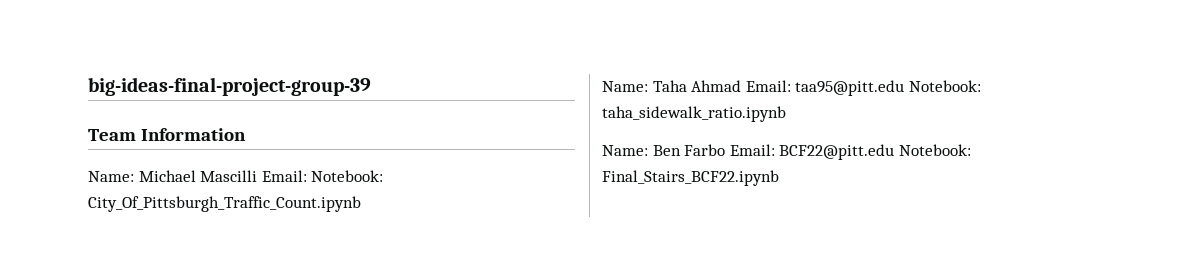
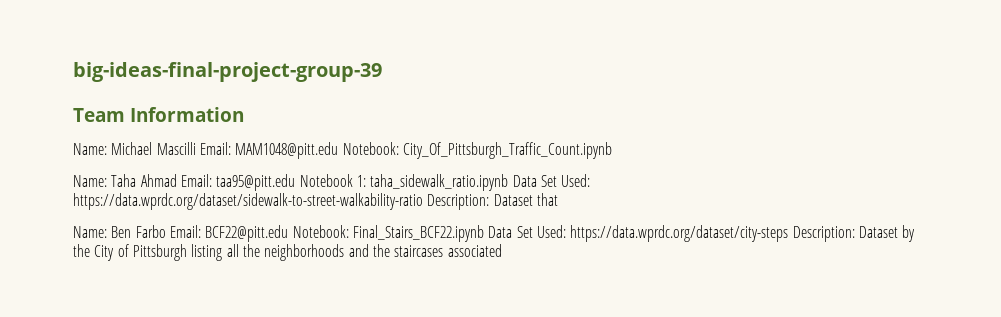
- Name: Michael Mascilli Email: Notebook: City_Of_Pittsburgh_Traffic_Count.ipynb
+ Name: Michael Mascilli Email: MAM1048@pitt.edu Notebook: City_Of_Pittsburgh_Traffic_Count.ipynb
- Name: Taha Ahmad Email: taa95@pitt.edu Notebook: taha_sidewalk_ratio.ipynb
+ Name: Taha Ahmad Email: taa95@pitt.edu Notebook 1: taha_sidewalk_ratio.ipynb Data Set Used: https://data.wprdc.org/dataset/sidewalk-to-street-walkability-ratio Description: Dataset that
- Name: Ben Farbo Email: BCF22@pitt.edu Notebook: Final_Stairs_BCF22.ipynb
+ Name: Ben Farbo Email: BCF22@pitt.edu Notebook: Final_Stairs_BCF22.ipynb Data Set Used: https://data.wprdc.org/dataset/city-steps Description: Dataset by the City of Pittsburgh listing all the neighborhoods and the staircases associated

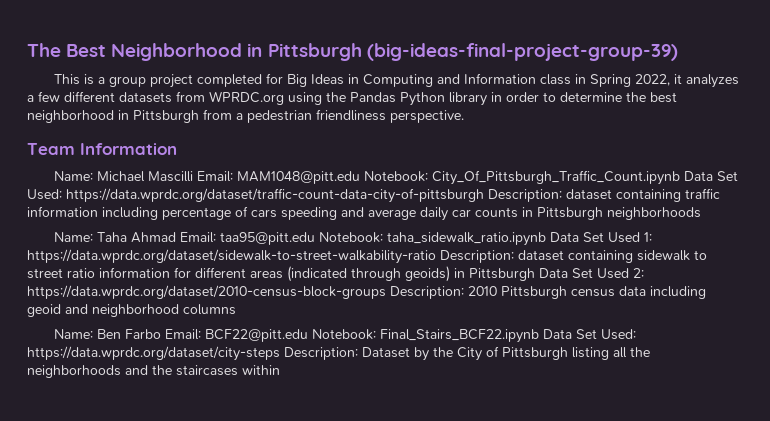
- big-ideas-final-project-group-39
+ The Best Neighborhood in Pittsburgh (big-ideas-final-project-group-39)
+ This is a group project completed for Big Ideas in Computing and Information class in Spring 2022, it analyzes a few different datasets from WPRDC.org using the Pandas Python library in order to determine the best neighborhood in Pittsburgh from a pedestrian friendliness perspective.
- Name: Michael Mascilli Email: MAM1048@pitt.edu Notebook: City_Of_Pittsburgh_Traffic_Count.ipynb
+ Name: Michael Mascilli Email: MAM1048@pitt.edu Notebook: City_Of_Pittsburgh_Traffic_Count.ipynb Data Set Used: https://data.wprdc.org/dataset/traffic-count-data-city-of-pittsburgh Description: dataset containing traffic information including percentage of cars speeding and average daily car counts in Pittsburgh neighborhoods
- Name: Taha Ahmad Email: taa95@pitt.edu Notebook 1: taha_sidewalk_ratio.ipynb Data Set Used: https://data.wprdc.org/dataset/sidewalk-to-street-walkability-ratio Description: Dataset that
+ Name: Taha Ahmad Email: taa95@pitt.edu Notebook: taha_sidewalk_ratio.ipynb Data Set Used 1: https://data.wprdc.org/dataset/sidewalk-to-street-walkability-ratio Description: dataset containing sidewalk to street ratio information for different areas (indicated through geoids) in Pittsburgh Data Set Used 2: https://data.wprdc.org/dataset/2010-census-block-groups Description: 2010 Pittsburgh census data including geoid and neighborhood columns
- Name: Ben Farbo Email: BCF22@pitt.edu Notebook: Final_Stairs_BCF22.ipynb Data Set Used: https://data.wprdc.org/dataset/city-steps Description: Dataset by the City of Pittsburgh listing all the neighborhoods and the staircases associated
+ Name: Ben Farbo Email: BCF22@pitt.edu Notebook: Final_Stairs_BCF22.ipynb Data Set Used: https://data.wprdc.org/dataset/city-steps Description: Dataset by the City of Pittsburgh listing all the neighborhoods and the staircases within

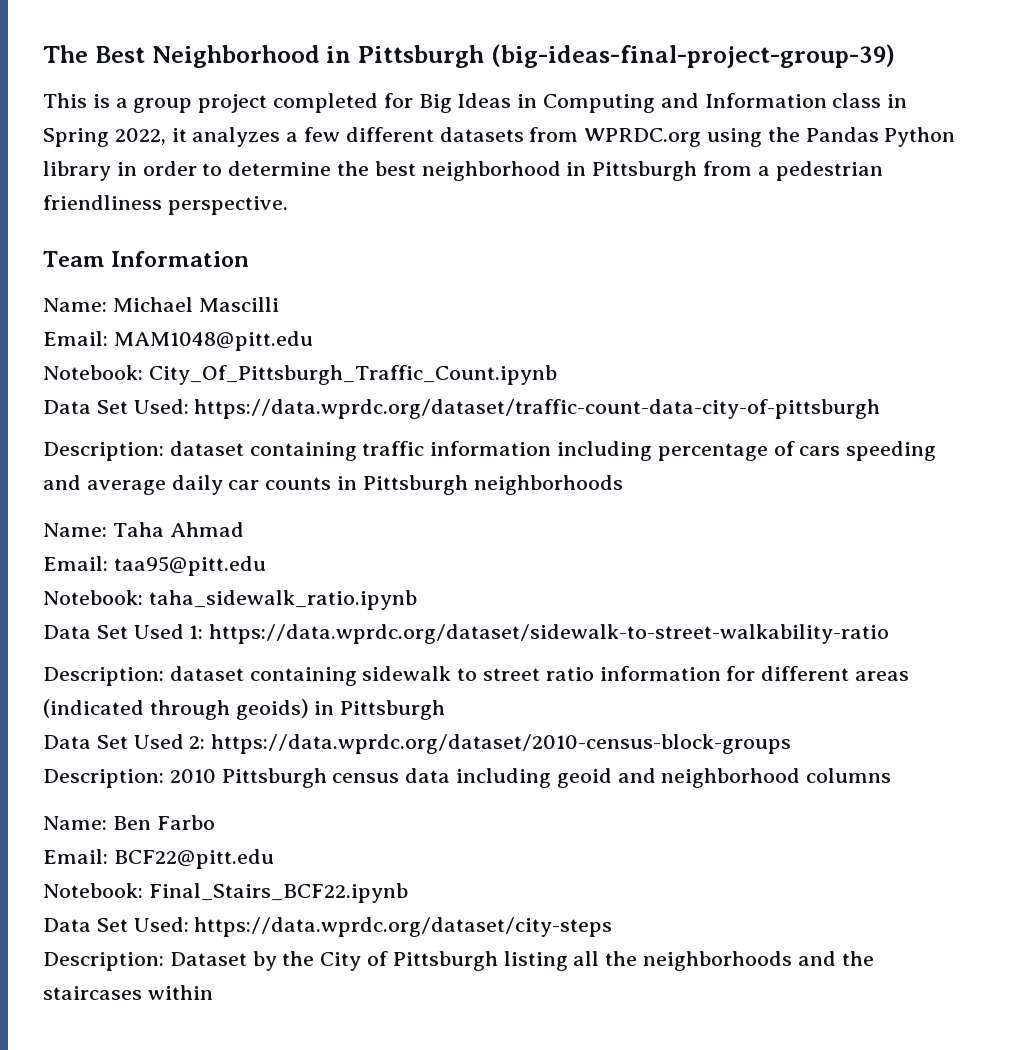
- Name: Michael Mascilli Email: MAM1048@pitt.edu Notebook: City_Of_Pittsburgh_Traffic_Count.ipynb Data Set Used: https://data.wprdc.org/dataset/traffic-count-data-city-of-pittsburgh Description: dataset containing traffic information including percentage of cars speeding and average daily car counts in Pittsburgh neighborhoods
+ Name: Michael Mascilli
+ Email: MAM1048@pitt.edu
+ Notebook: City_Of_Pittsburgh_Traffic_Count.ipynb
+ Data Set Used: https://data.wprdc.org/dataset/traffic-count-data-city-of-pittsburgh
+ Description: dataset containing traffic information including percentage of cars speeding and average daily car counts in Pittsburgh neighborhoods
- Name: Taha Ahmad Email: taa95@pitt.edu Notebook: taha_sidewalk_ratio.ipynb Data Set Used 1: https://data.wprdc.org/dataset/sidewalk-to-street-walkability-ratio Description: dataset containing sidewalk to street ratio information for different areas (indicated through geoids) in Pittsburgh Data Set Used 2: https://data.wprdc.org/dataset/2010-census-block-groups Description: 2010 Pittsburgh census data including geoid and neighborhood columns
+ Name: Taha Ahmad
+ Email: taa95@pitt.edu
+ Notebook: taha_sidewalk_ratio.ipynb
+ Data Set Used 1: https://data.wprdc.org/dataset/sidewalk-to-street-walkability-ratio
+ Description: dataset containing sidewalk to street ratio information for different areas (indicated through geoids) in Pittsburgh
+ Data Set Used 2: https://data.wprdc.org/dataset/2010-census-block-groups
+ Description: 2010 Pittsburgh census data including geoid and neighborhood columns
- Name: Ben Farbo Email: BCF22@pitt.edu Notebook: Final_Stairs_BCF22.ipynb Data Set Used: https://data.wprdc.org/dataset/city-steps Description: Dataset by the City of Pittsburgh listing all the neighborhoods and the staircases within
+ Name: Ben Farbo
+ Email: BCF22@pitt.edu
+ Notebook: Final_Stairs_BCF22.ipynb
+ Data Set Used: https://data.wprdc.org/dataset/city-steps
+ Description: Dataset by the City of Pittsburgh listing all the neighborhoods and the staircases within

